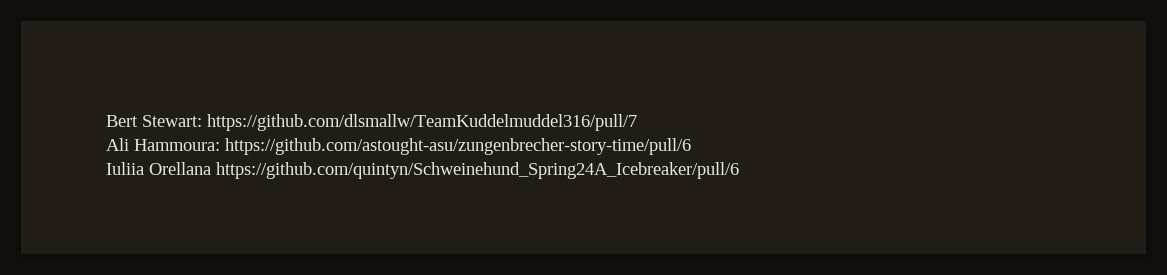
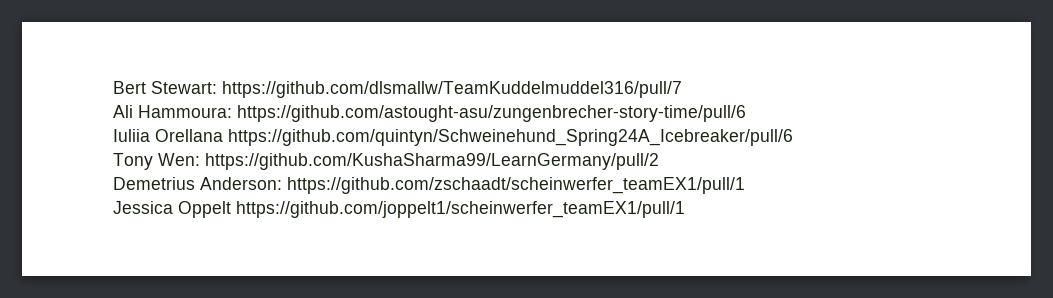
+ Tony Wen: https://github.com/KushaSharma99/LearnGermany/pull/2
+ Demetrius Anderson: https://github.com/zschaadt/scheinwerfer_teamEX1/pull/1
+ Jessica Oppelt https://github.com/joppelt1/scheinwerfer_teamEX1/pull/1

